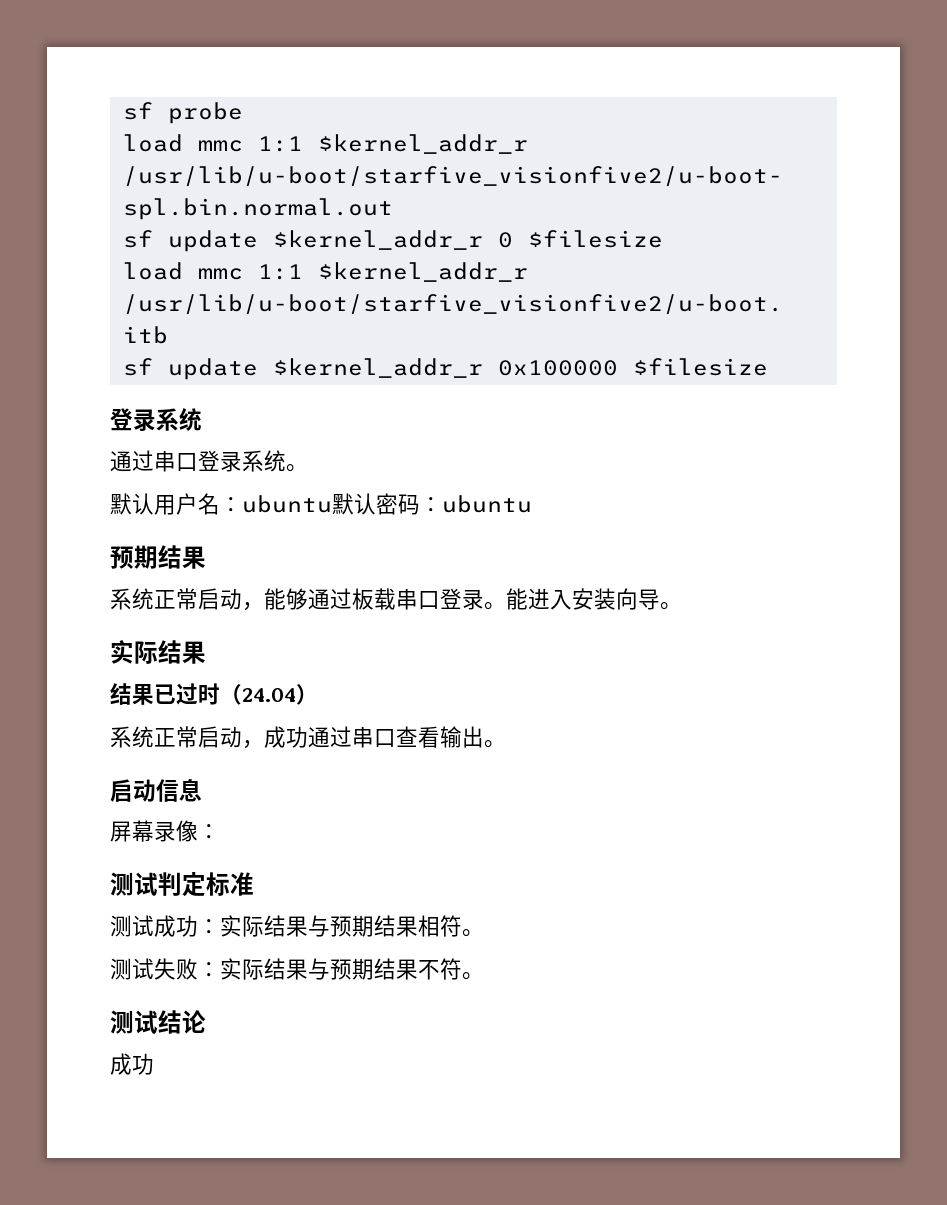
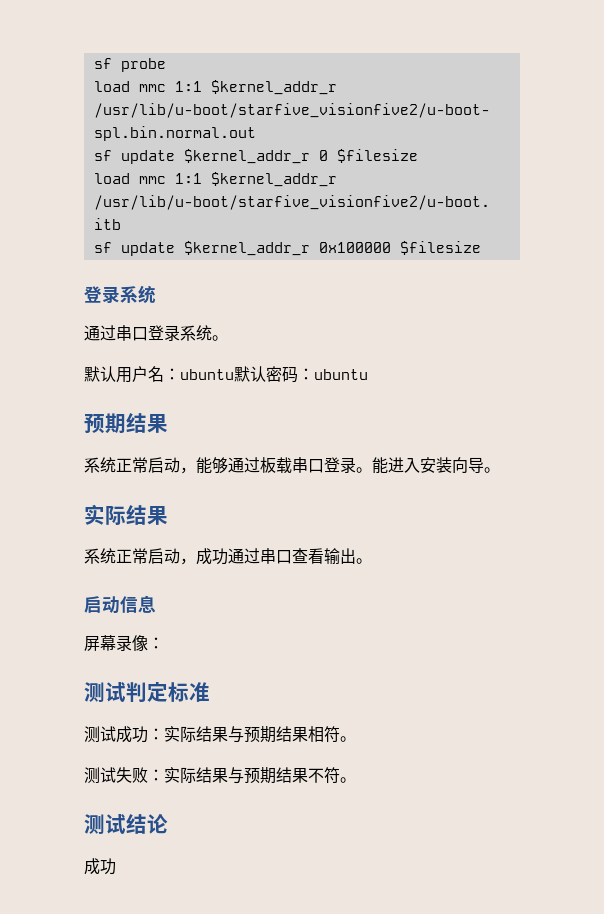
- 结果已过时（24.04）

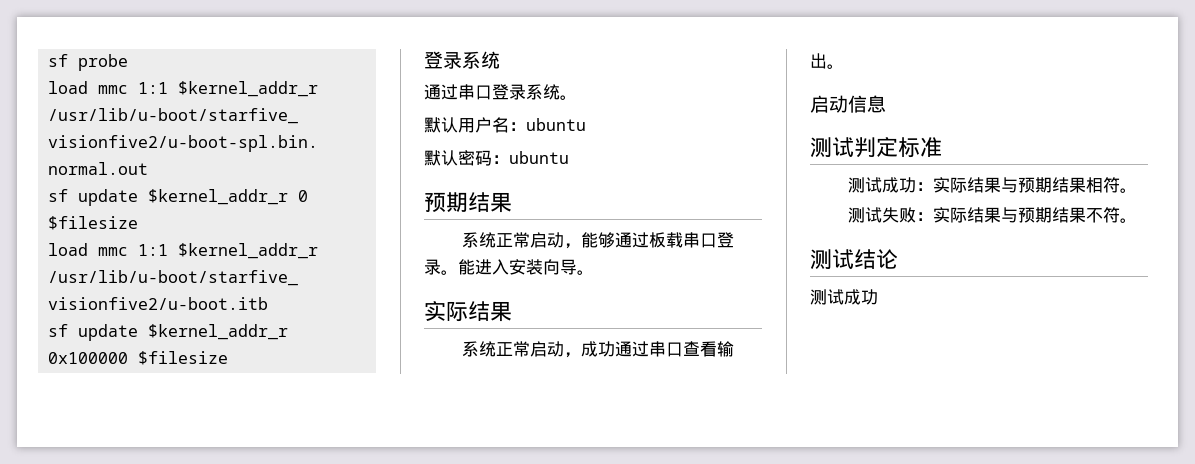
- 默认用户名：ubuntu默认密码：ubuntu
+ 默认用户名：ubuntu
+ 默认密码：ubuntu
- 屏幕录像：
  测试结论
- 成功
+ 测试成功

